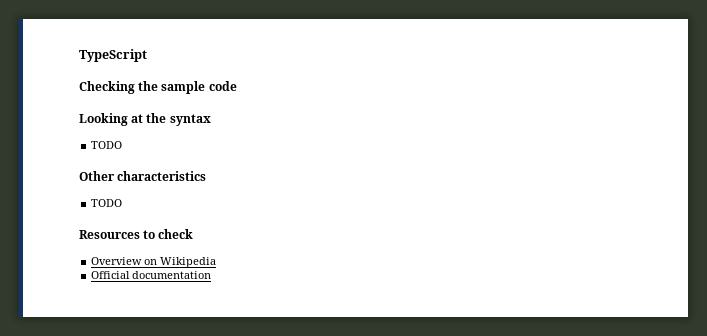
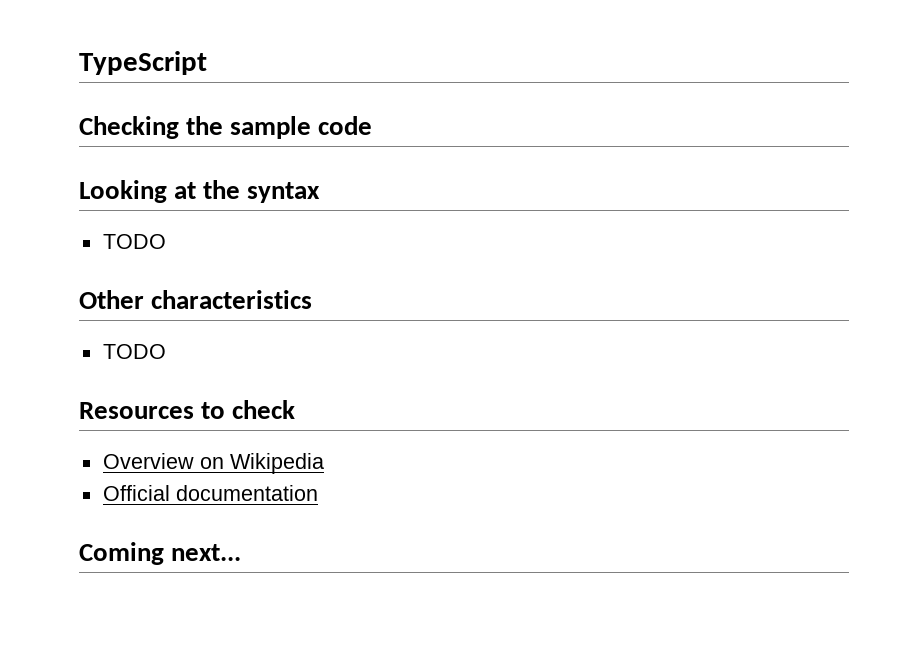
+ Coming next...

